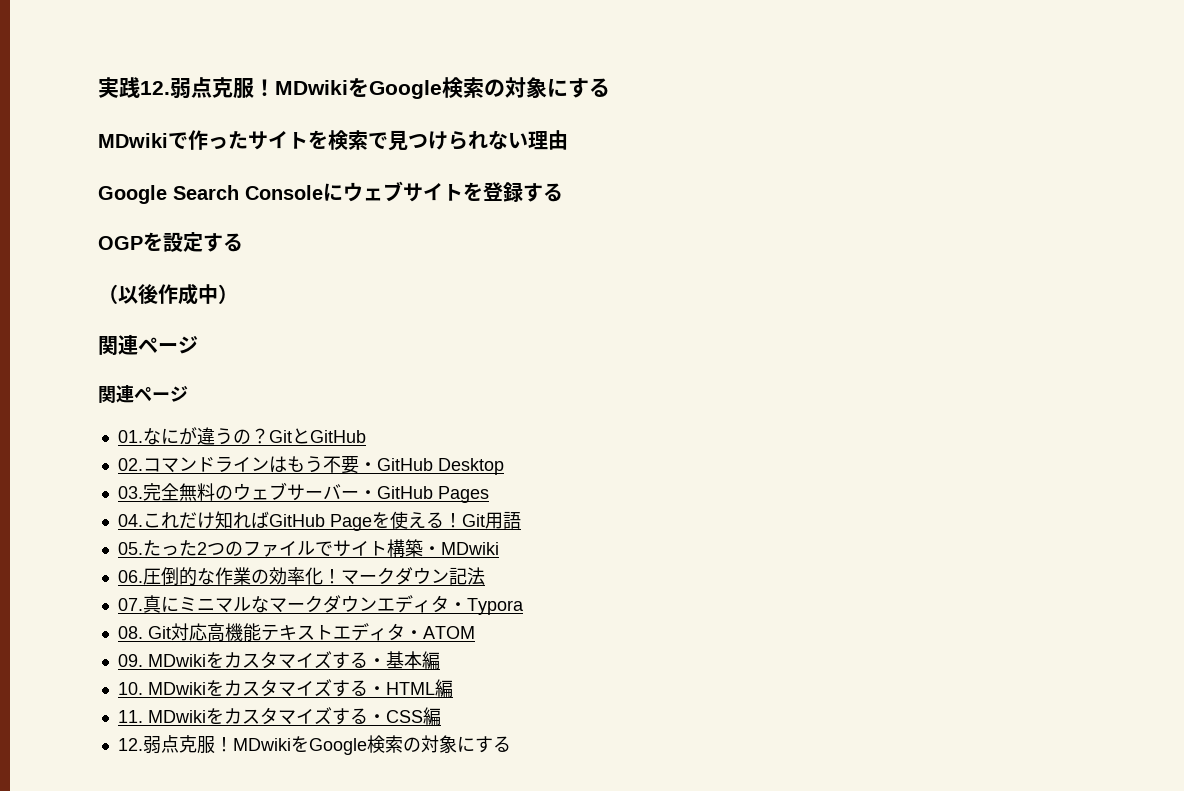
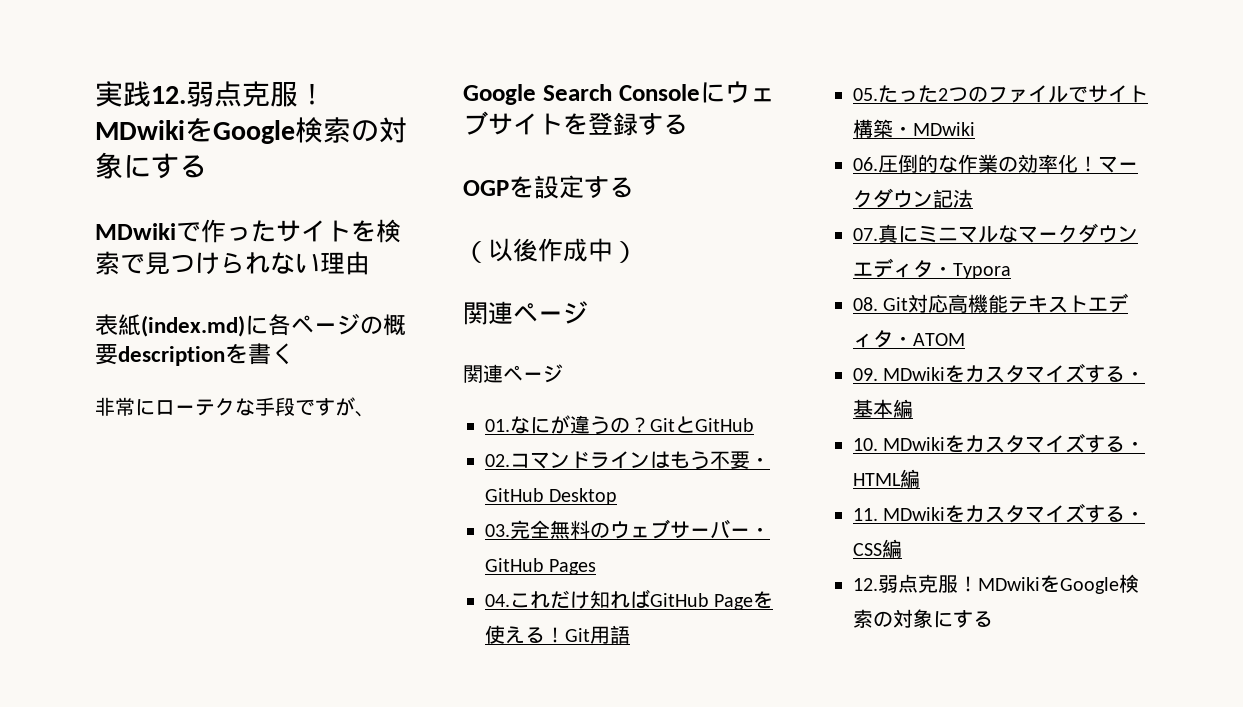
+ 表紙(index.md)に各ページの概要descriptionを書く
+ 非常にローテクな手段ですが、

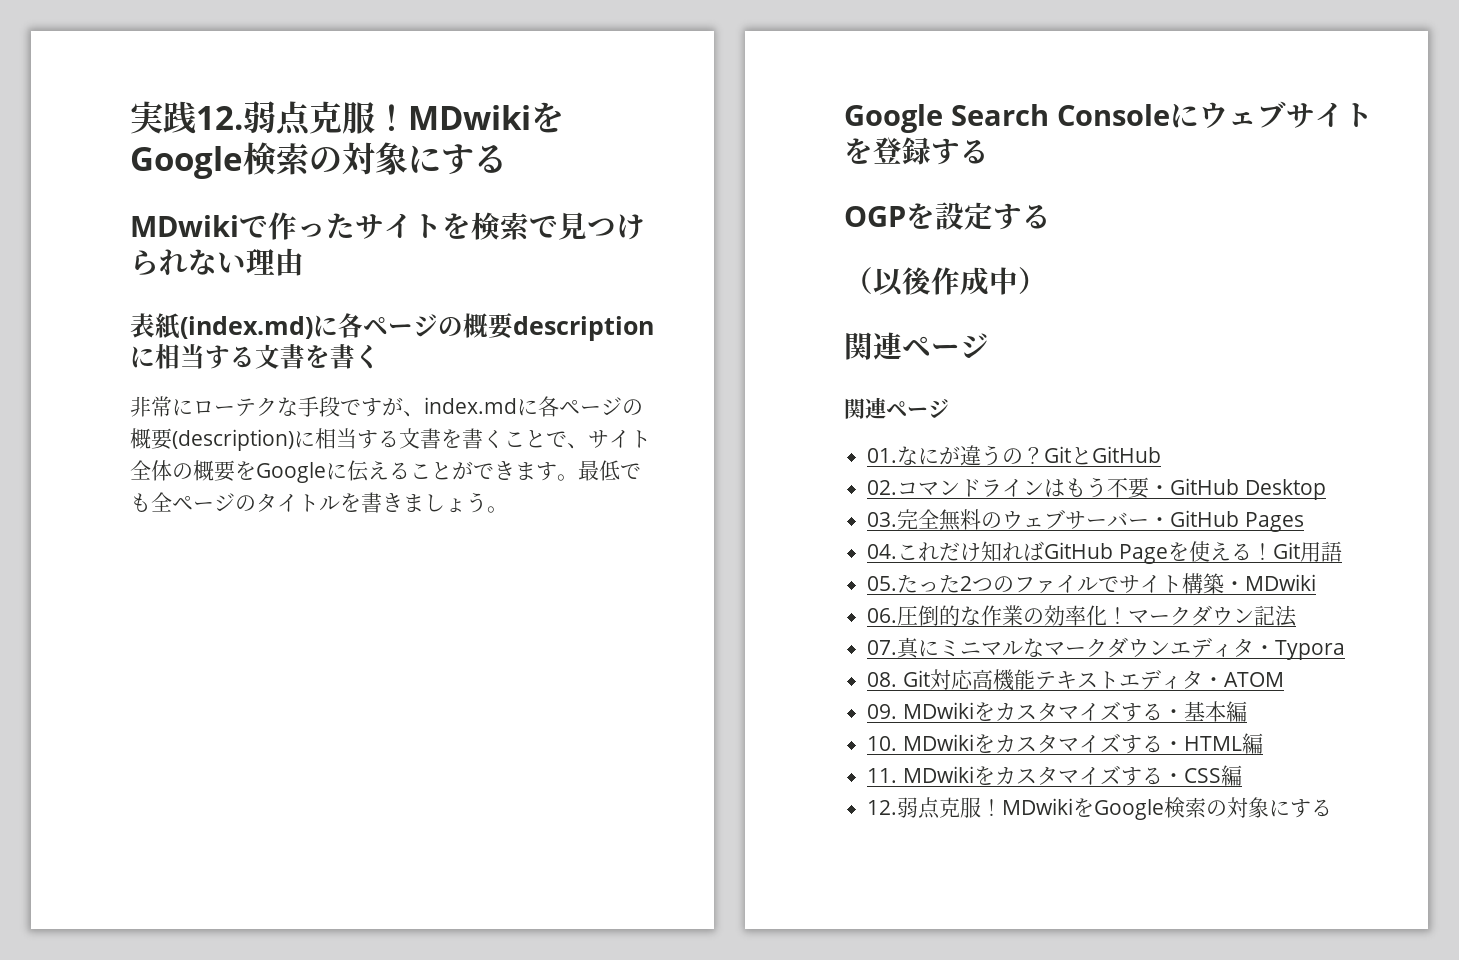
- 表紙(index.md)に各ページの概要descriptionを書く
+ 表紙(index.md)に各ページの概要descriptionに相当する文書を書く
- 非常にローテクな手段ですが、
+ 非常にローテクな手段ですが、index.mdに各ページの概要(description)に相当する文書を書くことで、サイト全体の概要をGoogleに伝えることができます。最低でも全ページのタイトルを書きましょう。

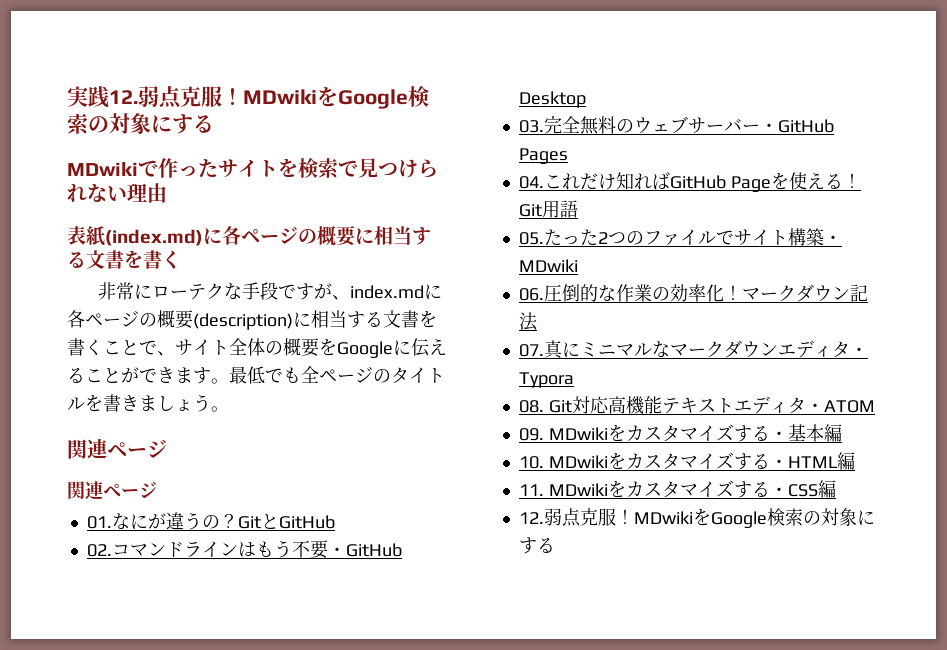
- 表紙(index.md)に各ページの概要descriptionに相当する文書を書く
+ 表紙(index.md)に各ページの概要に相当する文書を書く
- Google Search Consoleにウェブサイトを登録する
- OGPを設定する
- （以後作成中）

